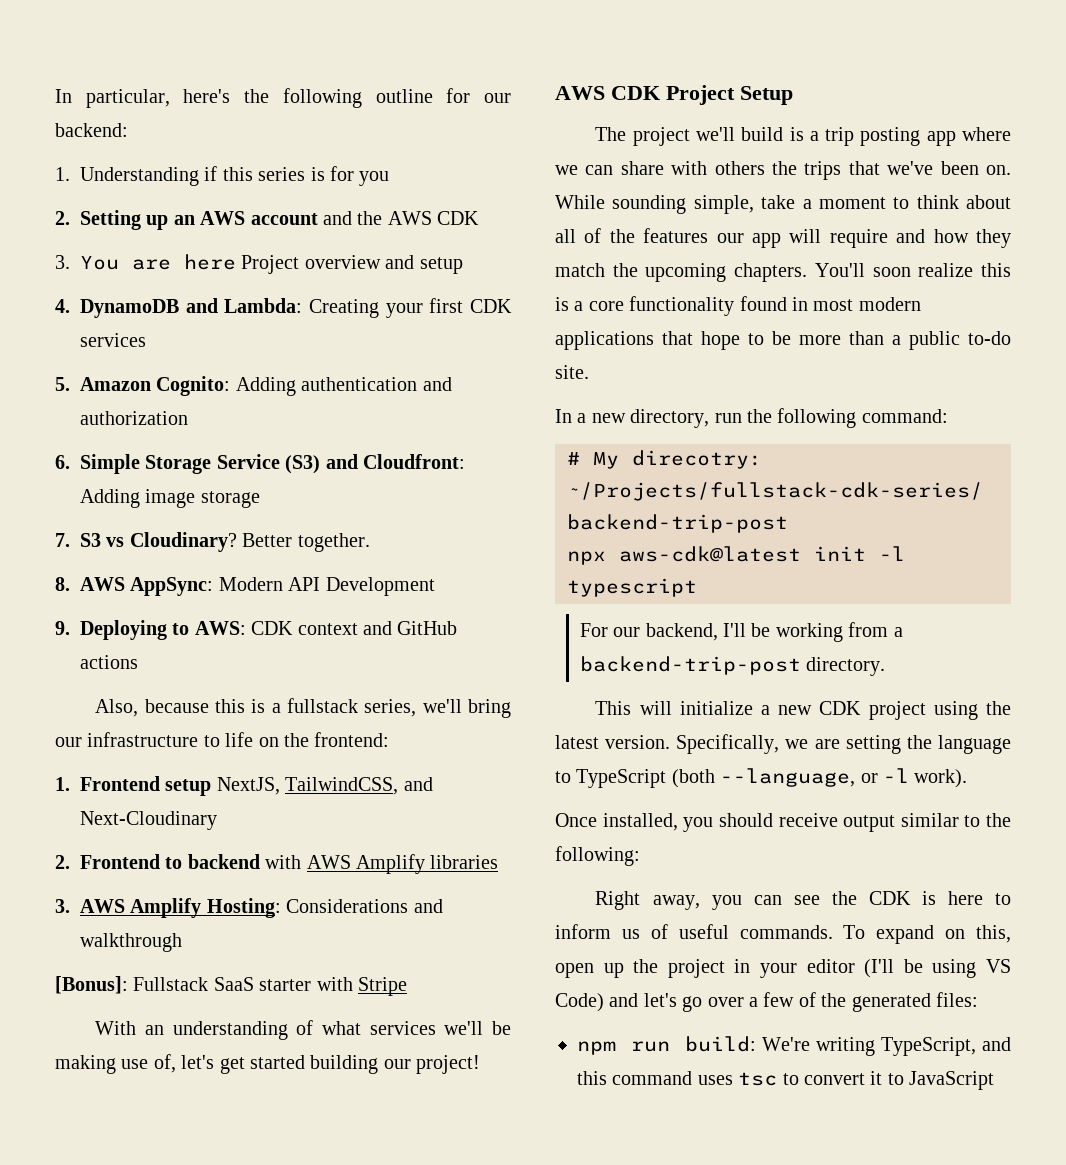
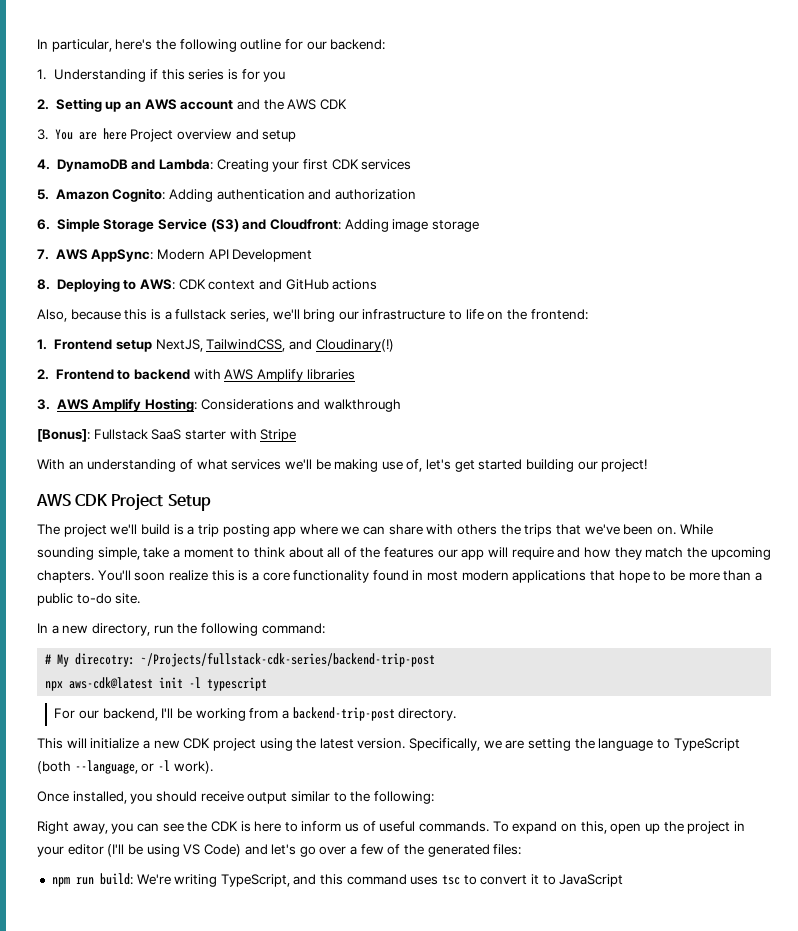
- 7. S3 vs Cloudinary? Better together.
- 8. AWS AppSync: Modern API Development
+ 7. AWS AppSync: Modern API Development
- 9. Deploying to AWS: CDK context and GitHub actions
+ 8. Deploying to AWS: CDK context and GitHub actions
- 1. Frontend setup NextJS, TailwindCSS, and Next-Cloudinary
+ 1. Frontend setup NextJS, TailwindCSS, and Cloudinary(!)

